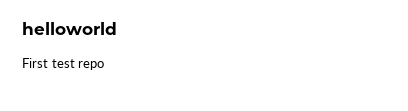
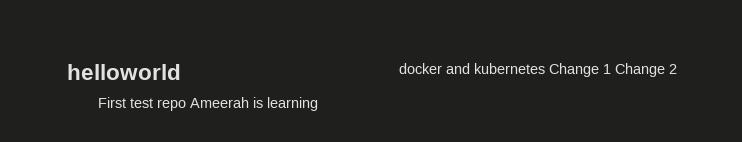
- First test repo
+ First test repo Ameerah is learning docker and kubernetes Change 1 Change 2

